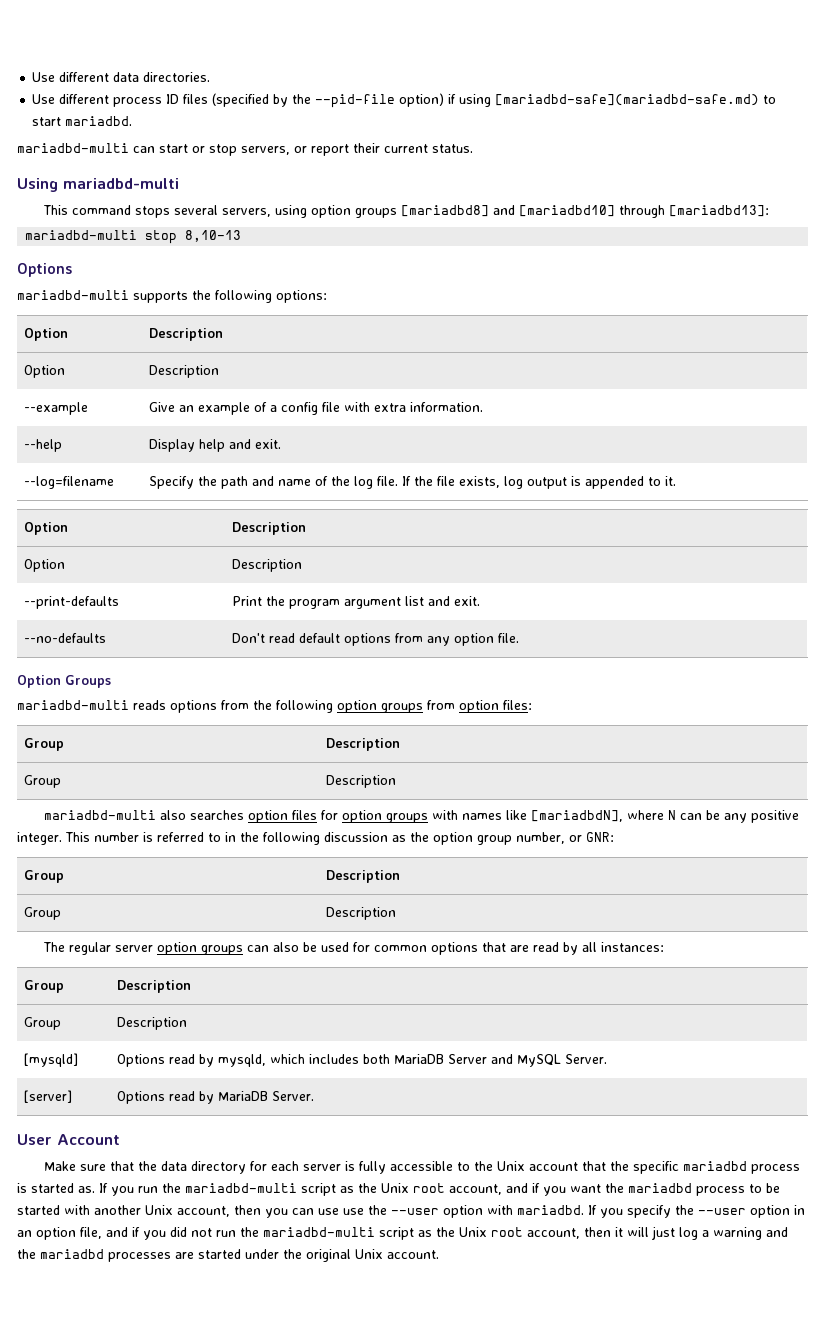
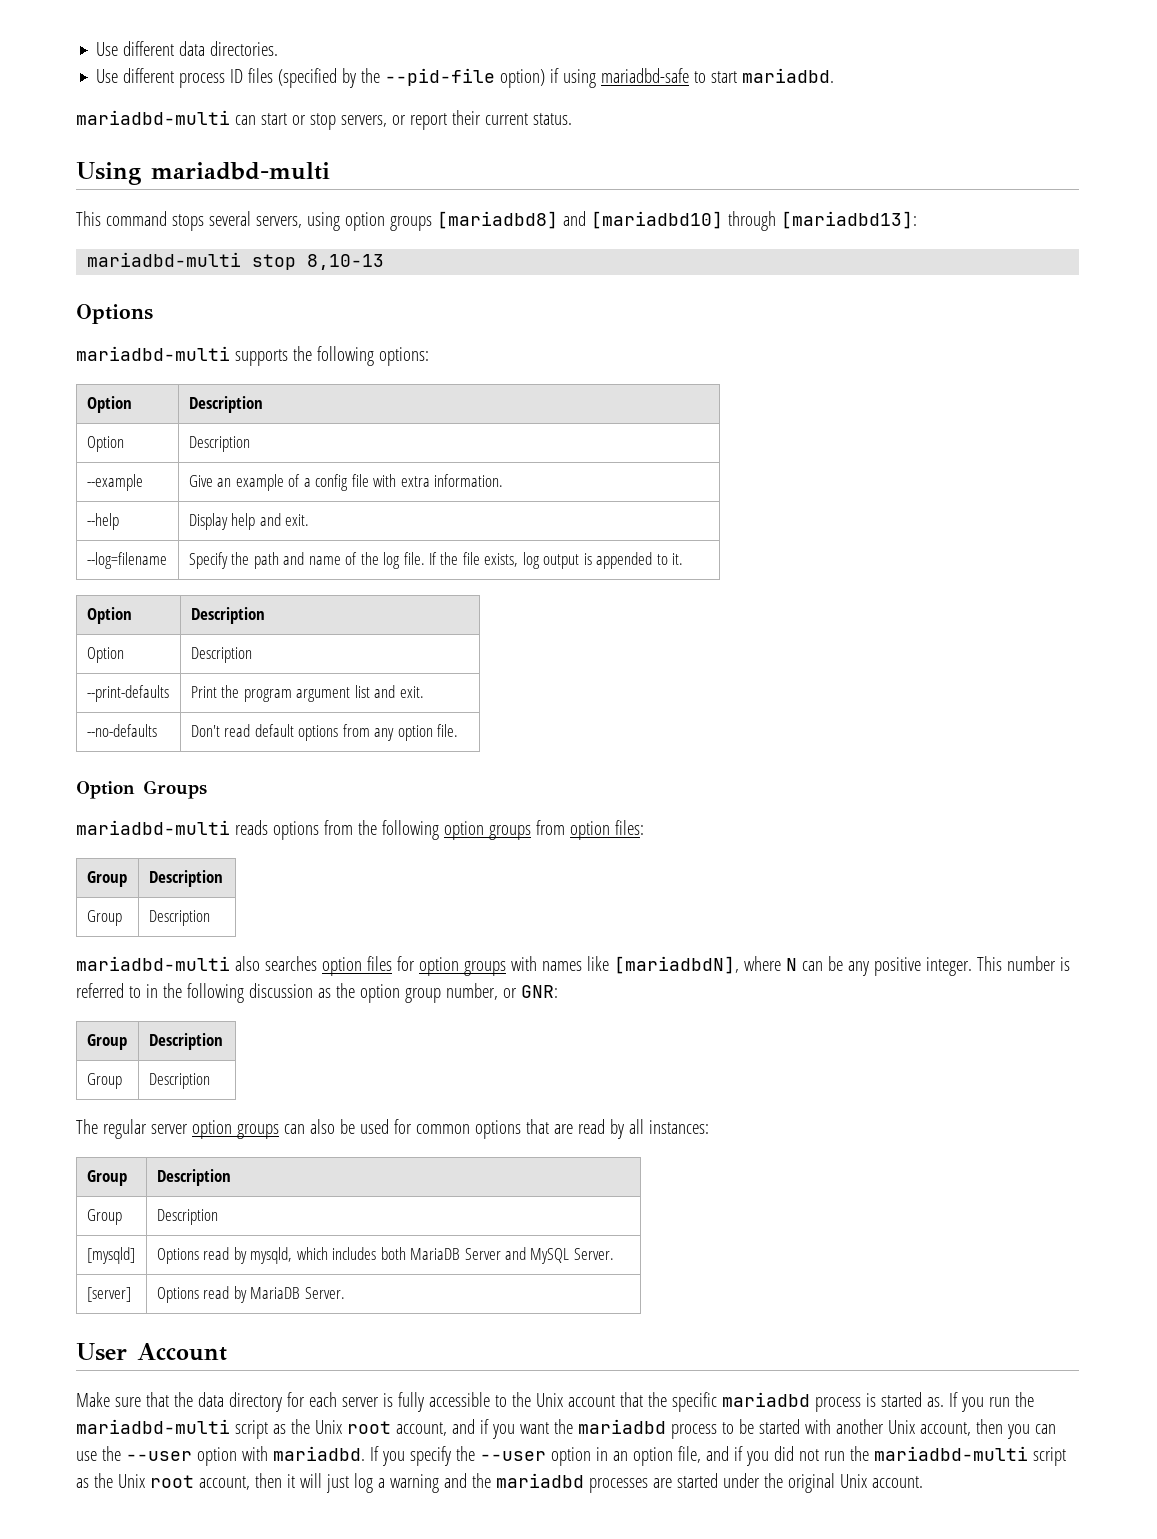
- Use different process ID files (specified by the --pid-file option) if using [mariadbd-safe](mariadbd-safe.md) to start mariadbd.
+ Use different process ID files (specified by the --pid-file option) if using mariadbd-safe to start mariadbd.
- If you run the mariadbd-multi script as the Unix root account, and if you want the mariadbd process to be started with another Unix account, then you can use use the --user option with mariadbd.
+ If you run the mariadbd-multi script as the Unix root account, and if you want the mariadbd process to be started with another Unix account, then you can use the --user option with mariadbd.

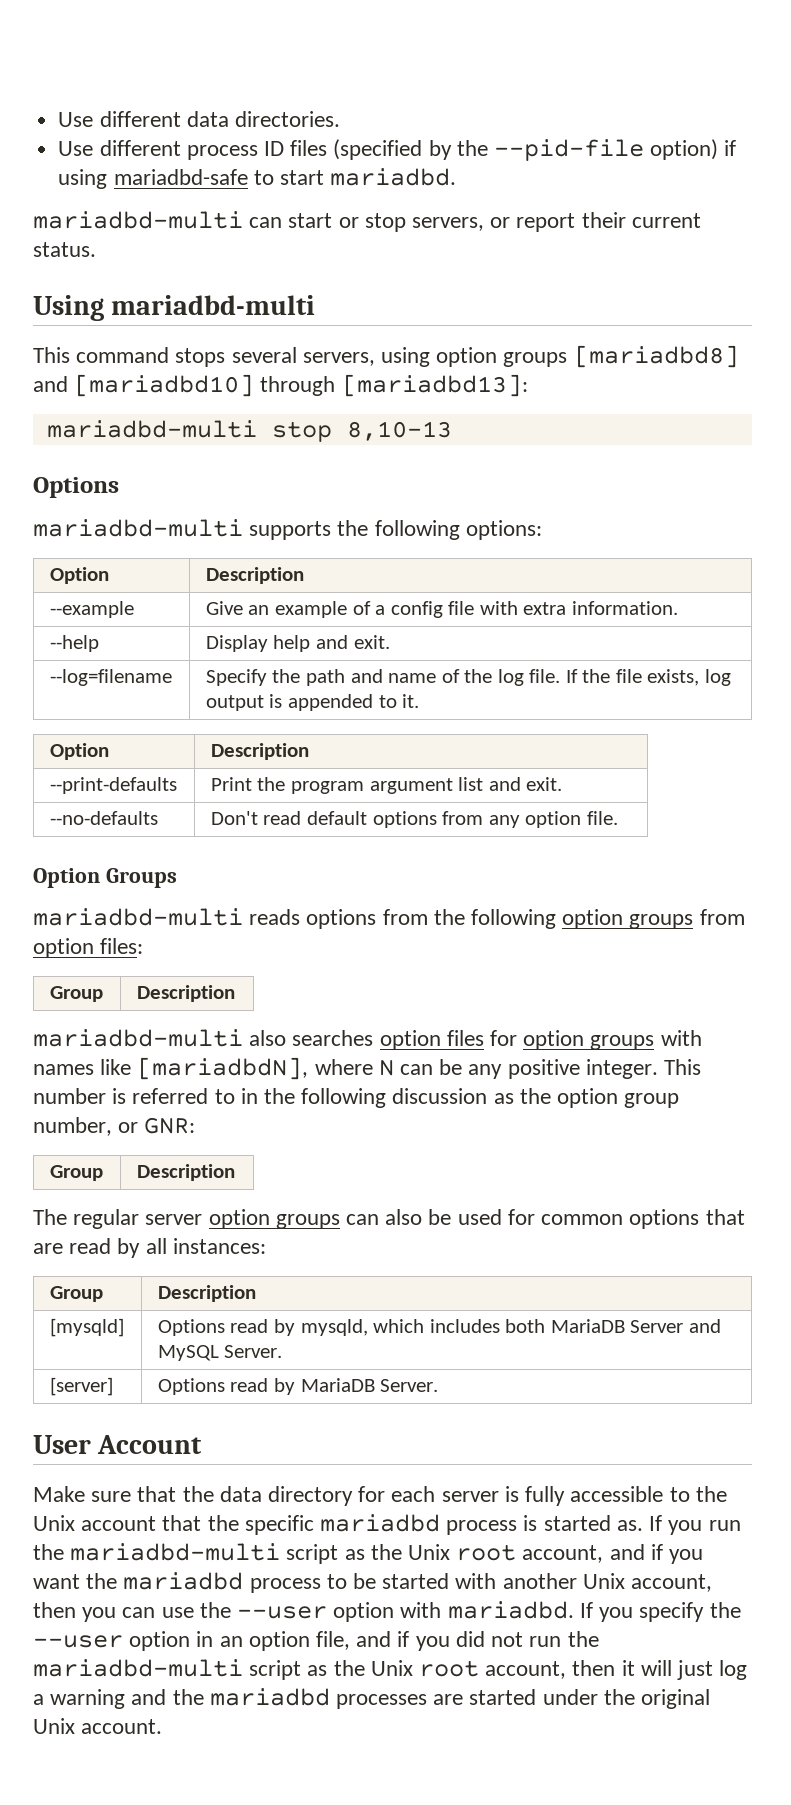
  mariadbd-multi supports the following options:
- Option | Description
  --log=filename | Specify the path and name of the log file. If the file exists, log output is appended to it.
- Option | Description
  mariadbd-multi reads options from the following option groups from option files:
- Group | Description
  This number is referred to in the following discussion as the option group number, or GNR:
- Group | Description
  The regular server option groups can also be used for common options that are read by all instances:
- Group | Description

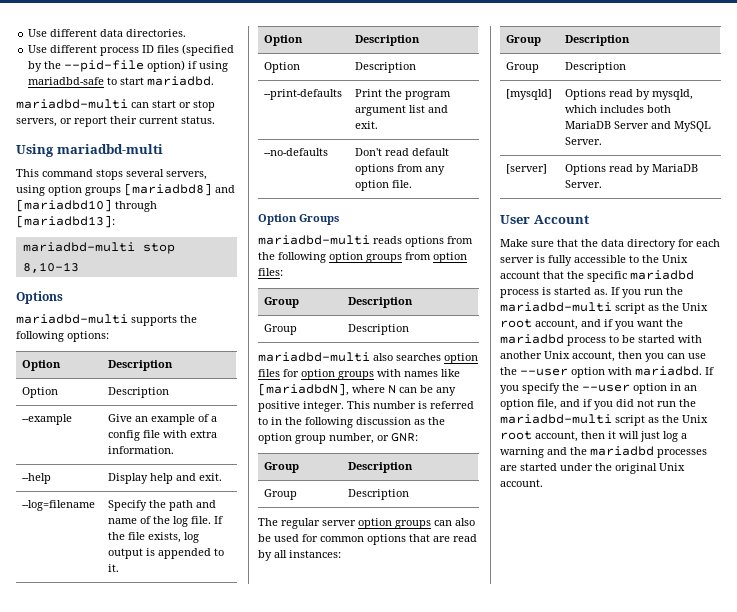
  mariadbd-multi supports the following options:
+ Option | Description
  --log=filename | Specify the path and name of the log file. If the file exists, log output is appended to it.
+ Option | Description
  mariadbd-multi reads options from the following option groups from option files:
+ Group | Description
  This number is referred to in the following discussion as the option group number, or GNR:
+ Group | Description
  The regular server option groups can also be used for common options that are read by all instances:
+ Group | Description

